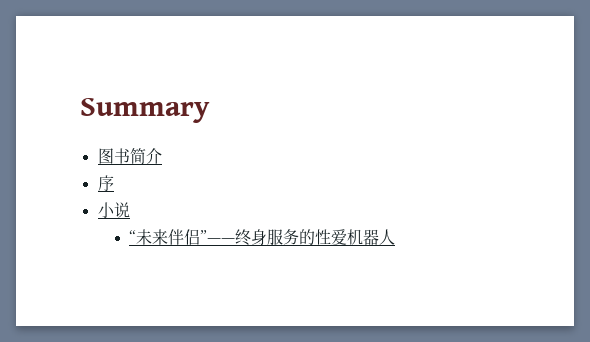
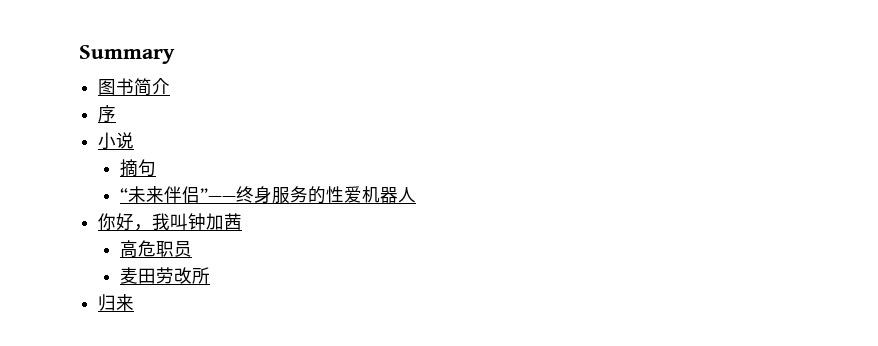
+ 摘句
+ 你好，我叫钟加茜
+ 高危职员
+ 麦田劳改所
+ 归来

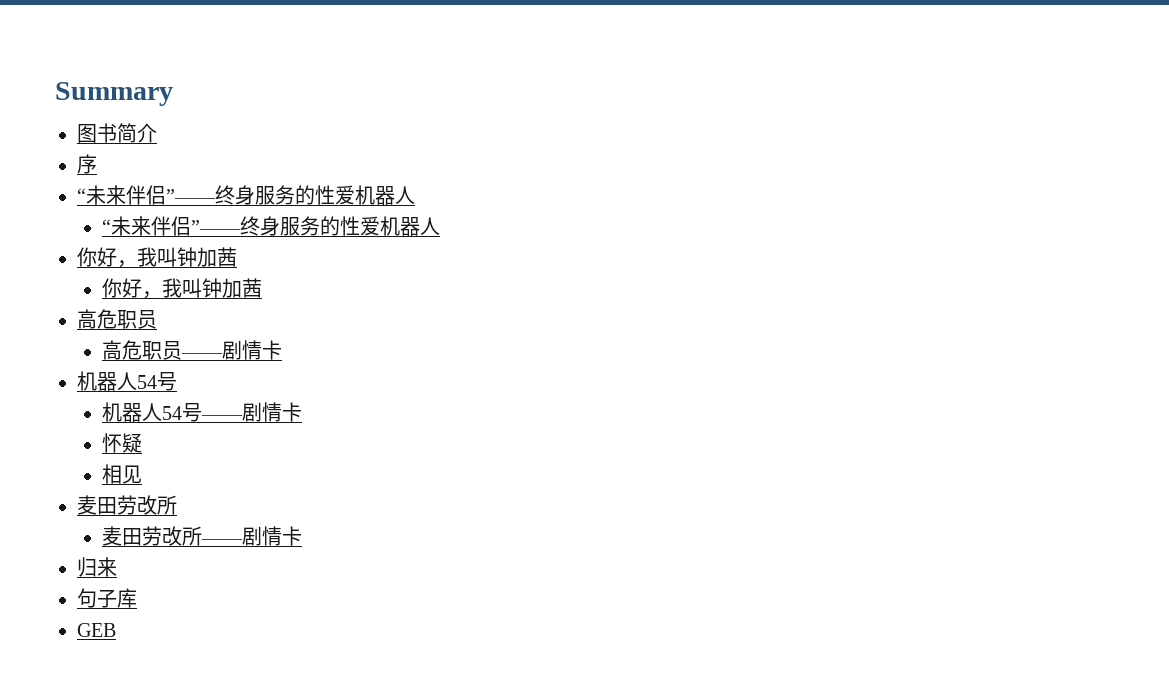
  序
- 小说
- 摘句
+ “未来伴侣”——终身服务的性爱机器人
  “未来伴侣”——终身服务的性爱机器人
  你好，我叫钟加茜
+ 你好，我叫钟加茜
  高危职员
+ 高危职员——剧情卡
+ 机器人54号
+ 机器人54号——剧情卡
+ 怀疑
+ 相见
  麦田劳改所
+ 麦田劳改所——剧情卡
+ 句子库
+ GEB

